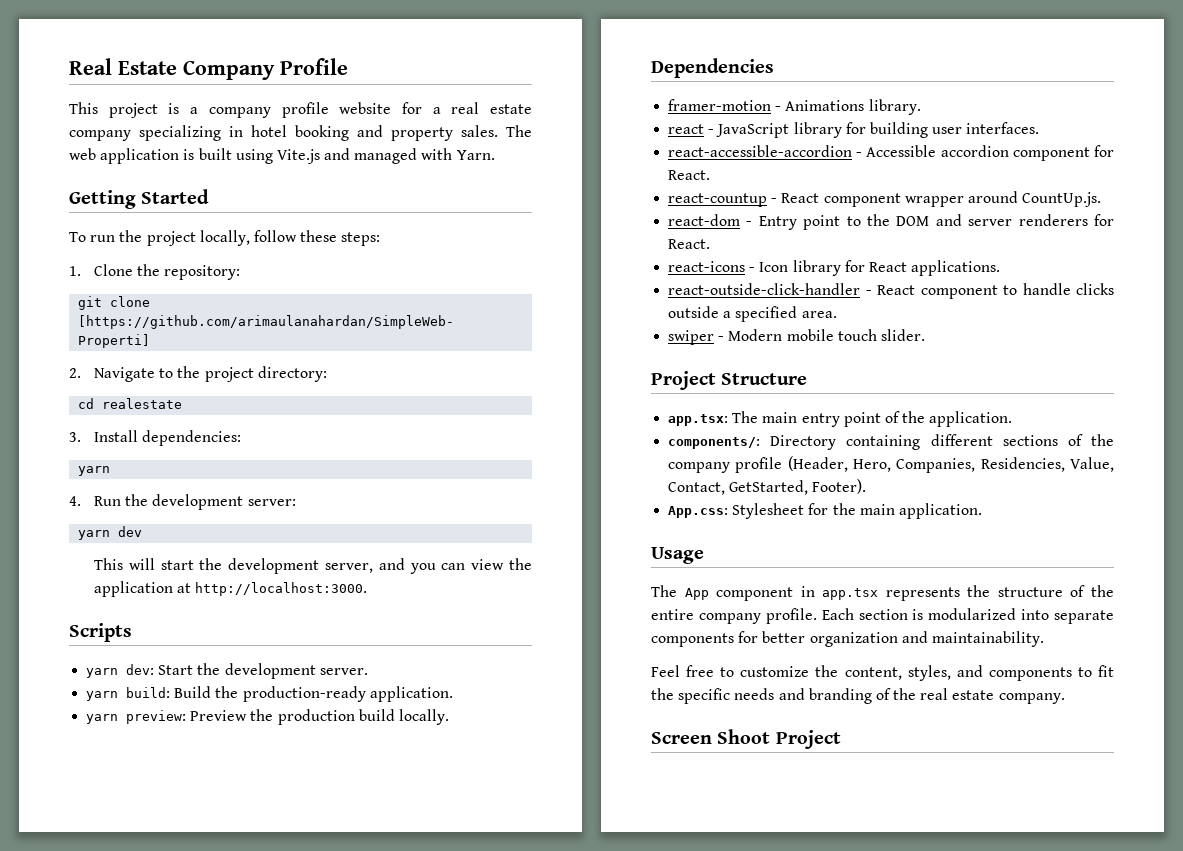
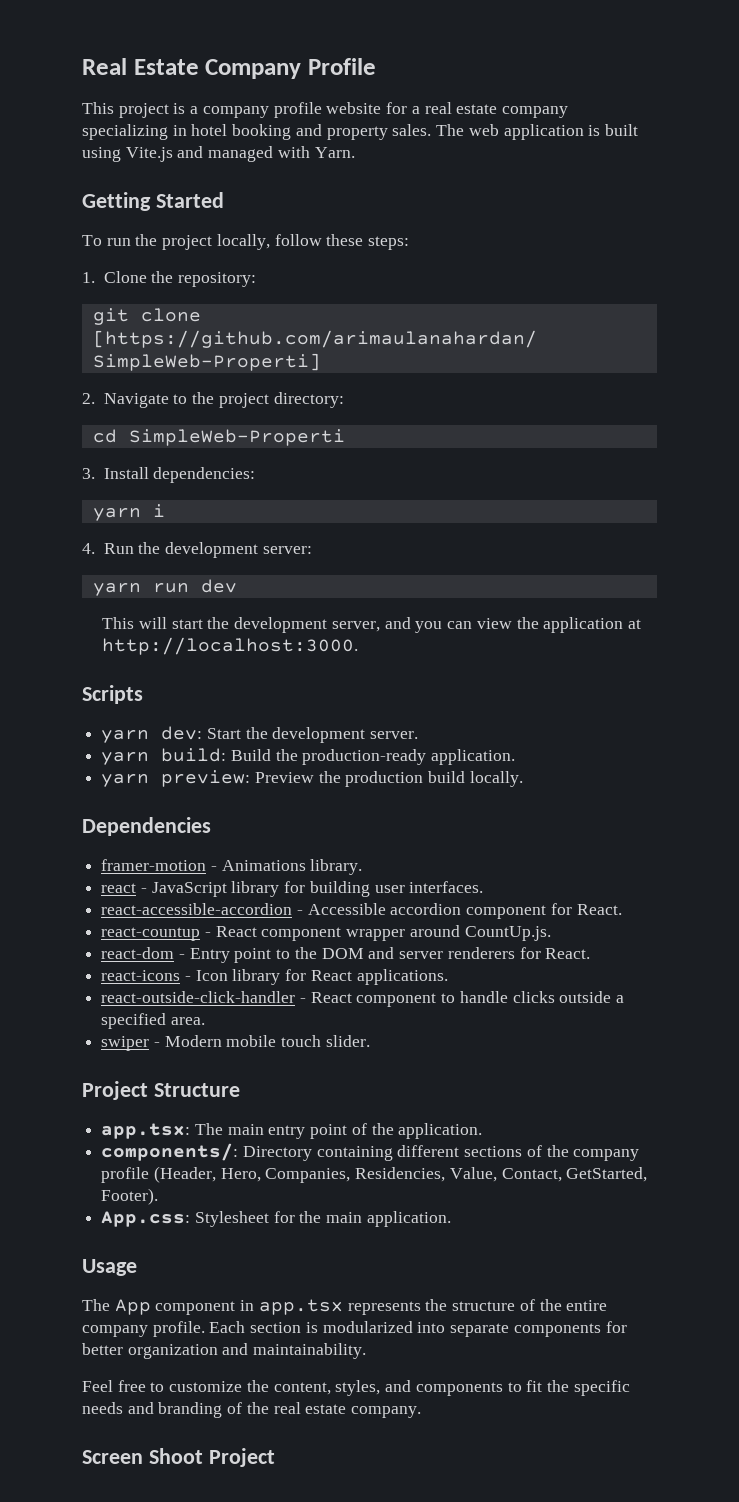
- cd realestate
+ cd SimpleWeb-Properti
  3. Install dependencies:
- yarn
+ yarn i
- yarn dev
+ yarn run dev

